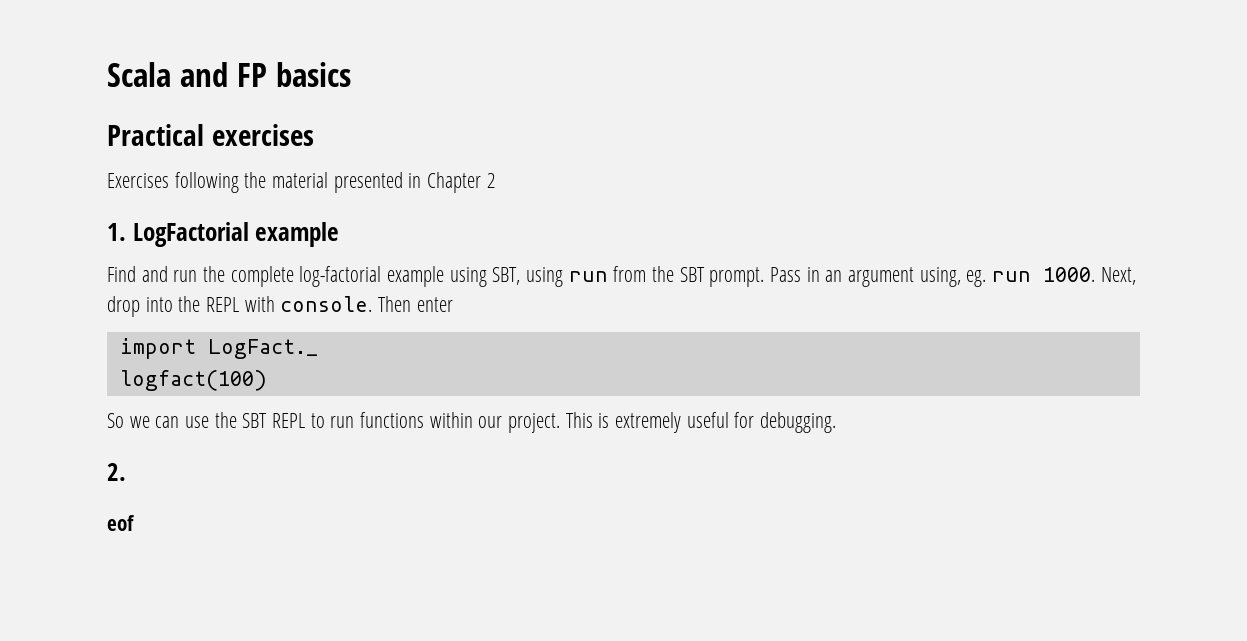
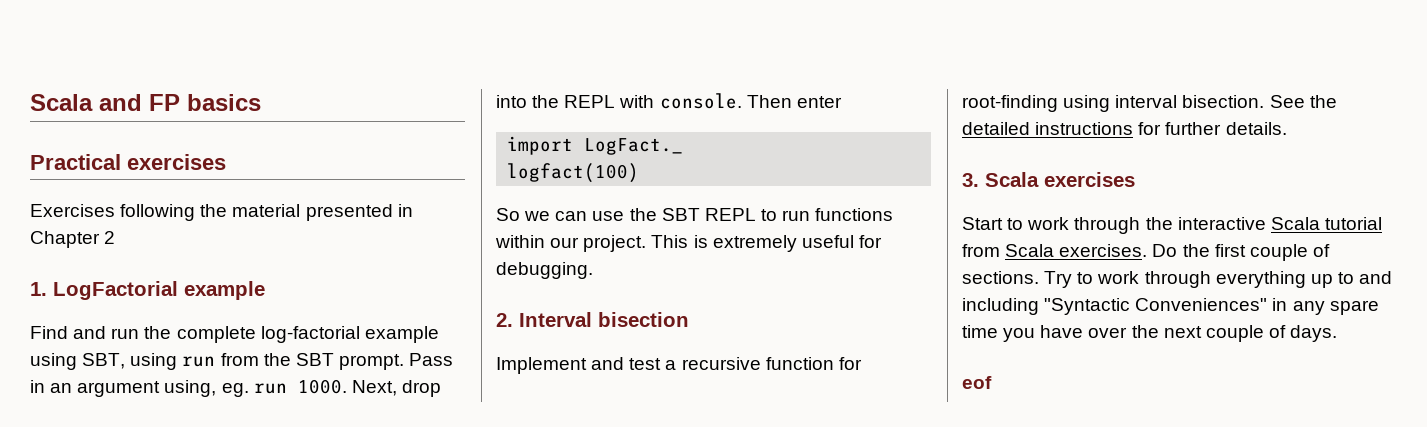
- 2.
+ 2. Interval bisection
+ Implement and test a recursive function for root-finding using interval bisection. See the detailed instructions for further details.
+ 3. Scala exercises
+ Start to work through the interactive Scala tutorial from Scala exercises. Do the first couple of sections. Try to work through everything up to and including "Syntactic Conveniences" in any spare time you have over the next couple of days.

